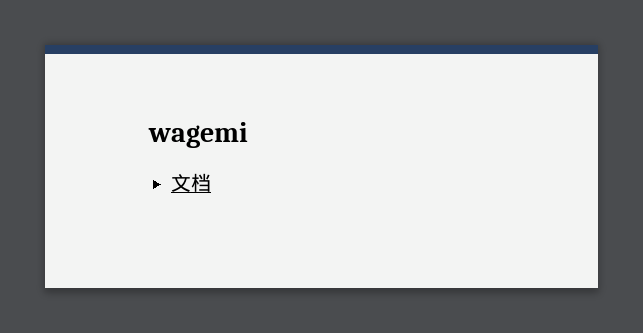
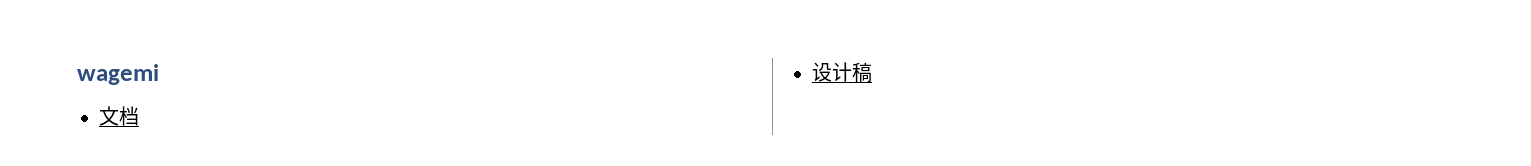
+ 设计稿

